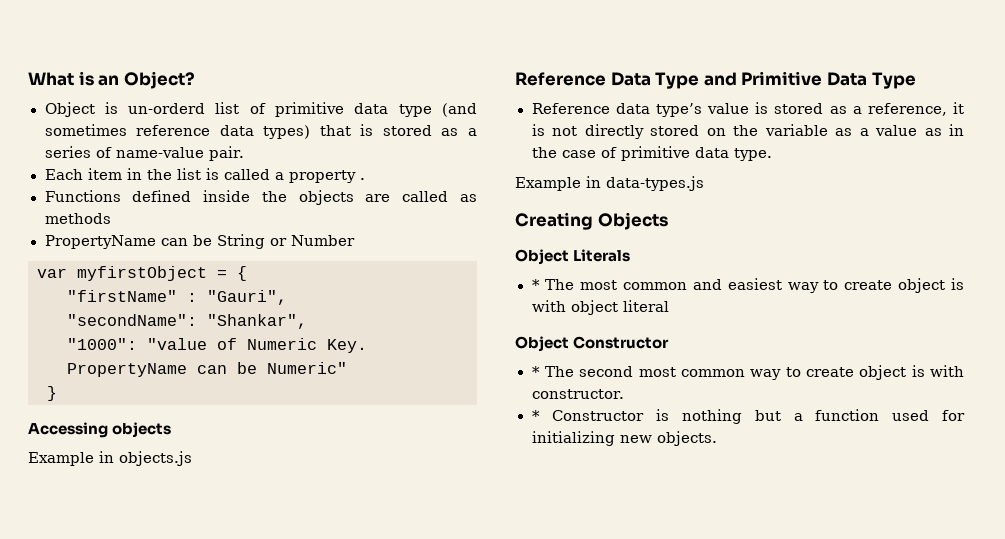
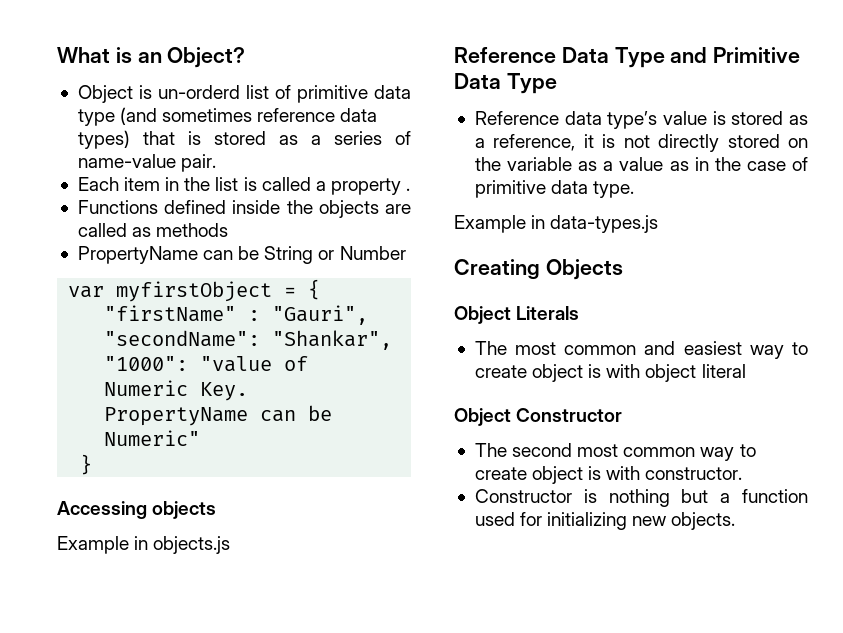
- * The most common and easiest way to create object is with object literal
+ The most common and easiest way to create object is with object literal
- * The second most common way to create object is with constructor.
+ The second most common way to create object is with constructor.
- * Constructor is nothing but a function used for initializing new objects.
+ Constructor is nothing but a function used for initializing new objects.

